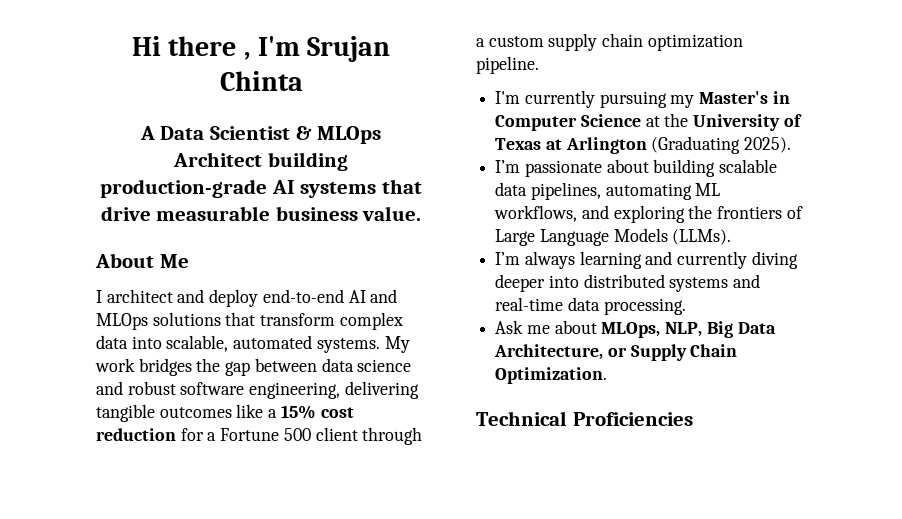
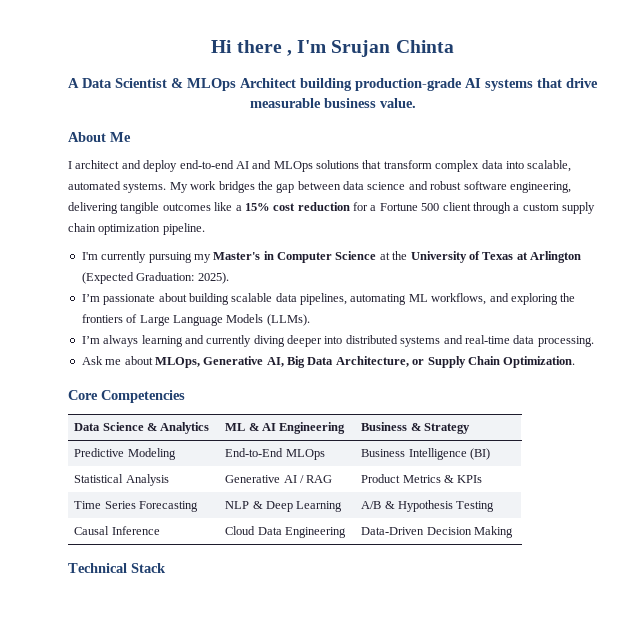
- I'm currently pursuing my Master's in Computer Science at the University of Texas at Arlington (Graduating 2025).
+ I'm currently pursuing my Master's in Computer Science at the University of Texas at Arlington (Expected Graduation: 2025).
- Ask me about MLOps, NLP, Big Data Architecture, or Supply Chain Optimization.
+ Ask me about MLOps, Generative AI, Big Data Architecture, or Supply Chain Optimization.
+ Core Competencies
+ Data Science & Analytics | ML & AI Engineering | Business & Strategy
+ Predictive Modeling | End-to-End MLOps | Business Intelligence (BI)
+ Statistical Analysis | Generative AI / RAG | Product Metrics & KPIs
+ Time Series Forecasting | NLP & Deep Learning | A/B & Hypothesis Testing
+ Causal Inference | Cloud Data Engineering | Data-Driven Decision Making
- Technical Proficiencies
+ Technical Stack

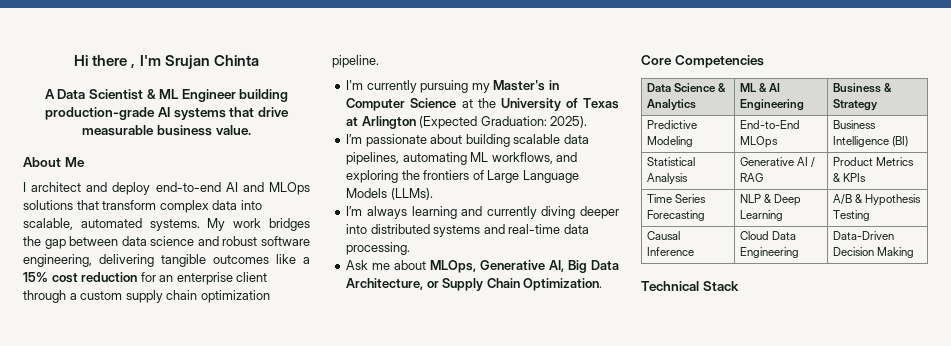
- A Data Scientist & MLOps Architect building production-grade AI systems that drive measurable business value.
+ A Data Scientist & ML Engineer building production-grade AI systems that drive measurable business value.
- My work bridges the gap between data science and robust software engineering, delivering tangible outcomes like a 15% cost reduction for a Fortune 500 client through a custom supply chain optimization pipeline.
+ My work bridges the gap between data science and robust software engineering, delivering tangible outcomes like a 15% cost reduction for an enterprise client through a custom supply chain optimization pipeline.

